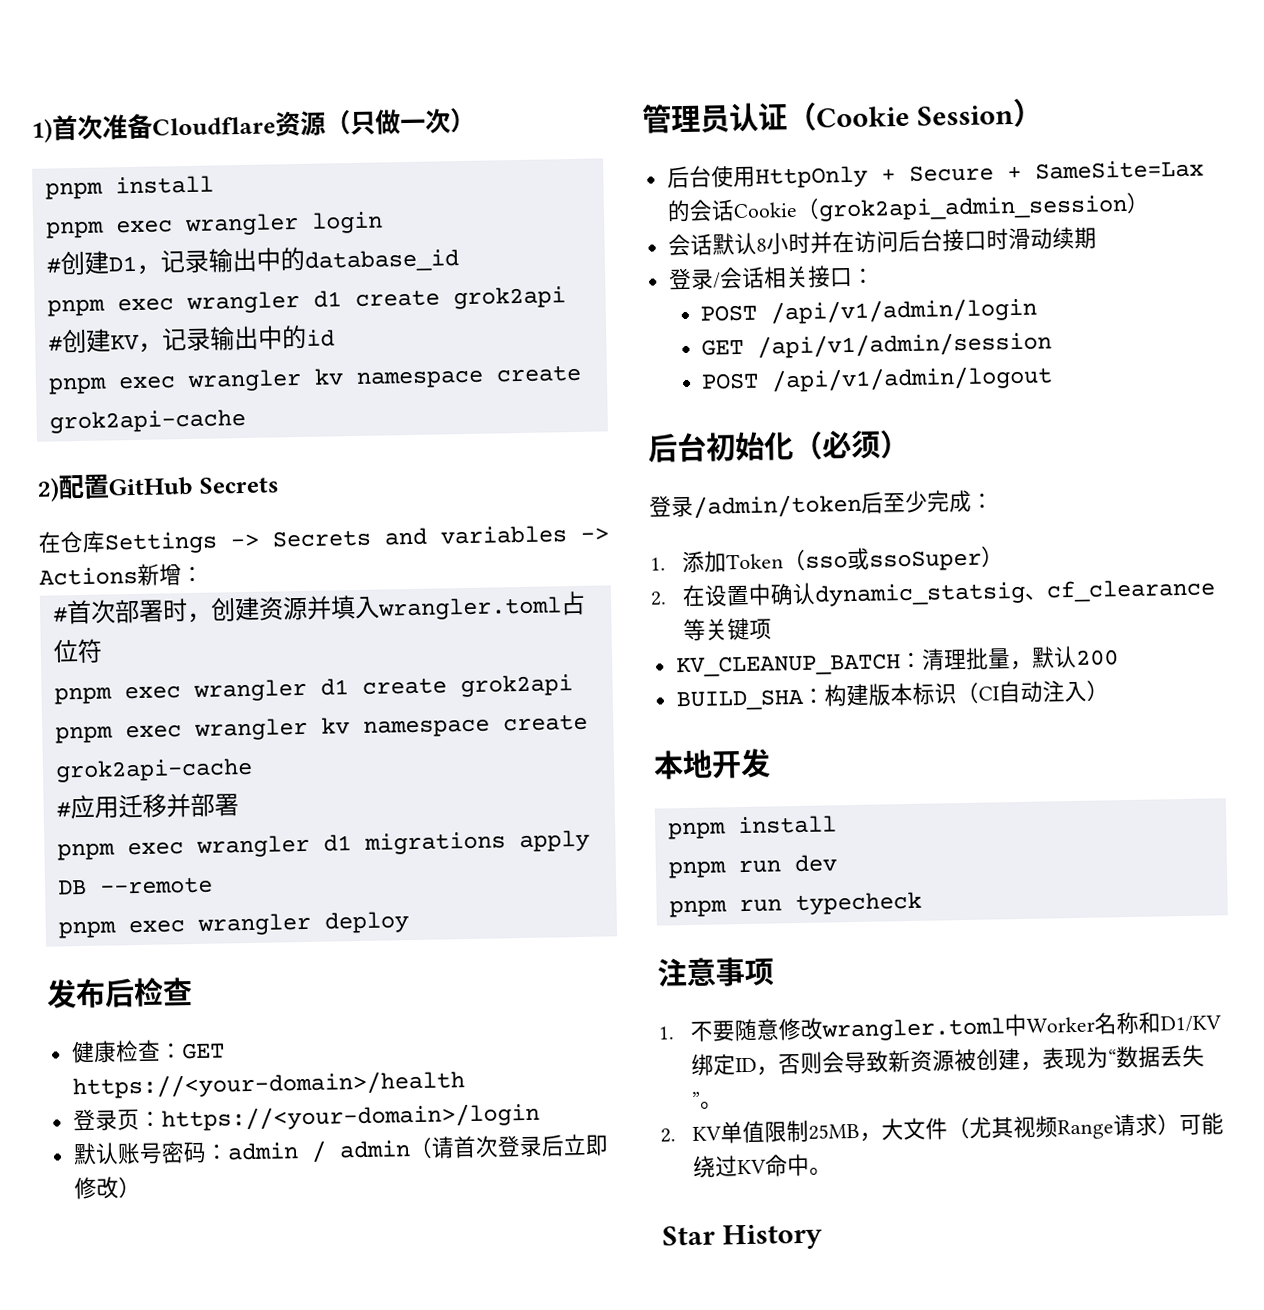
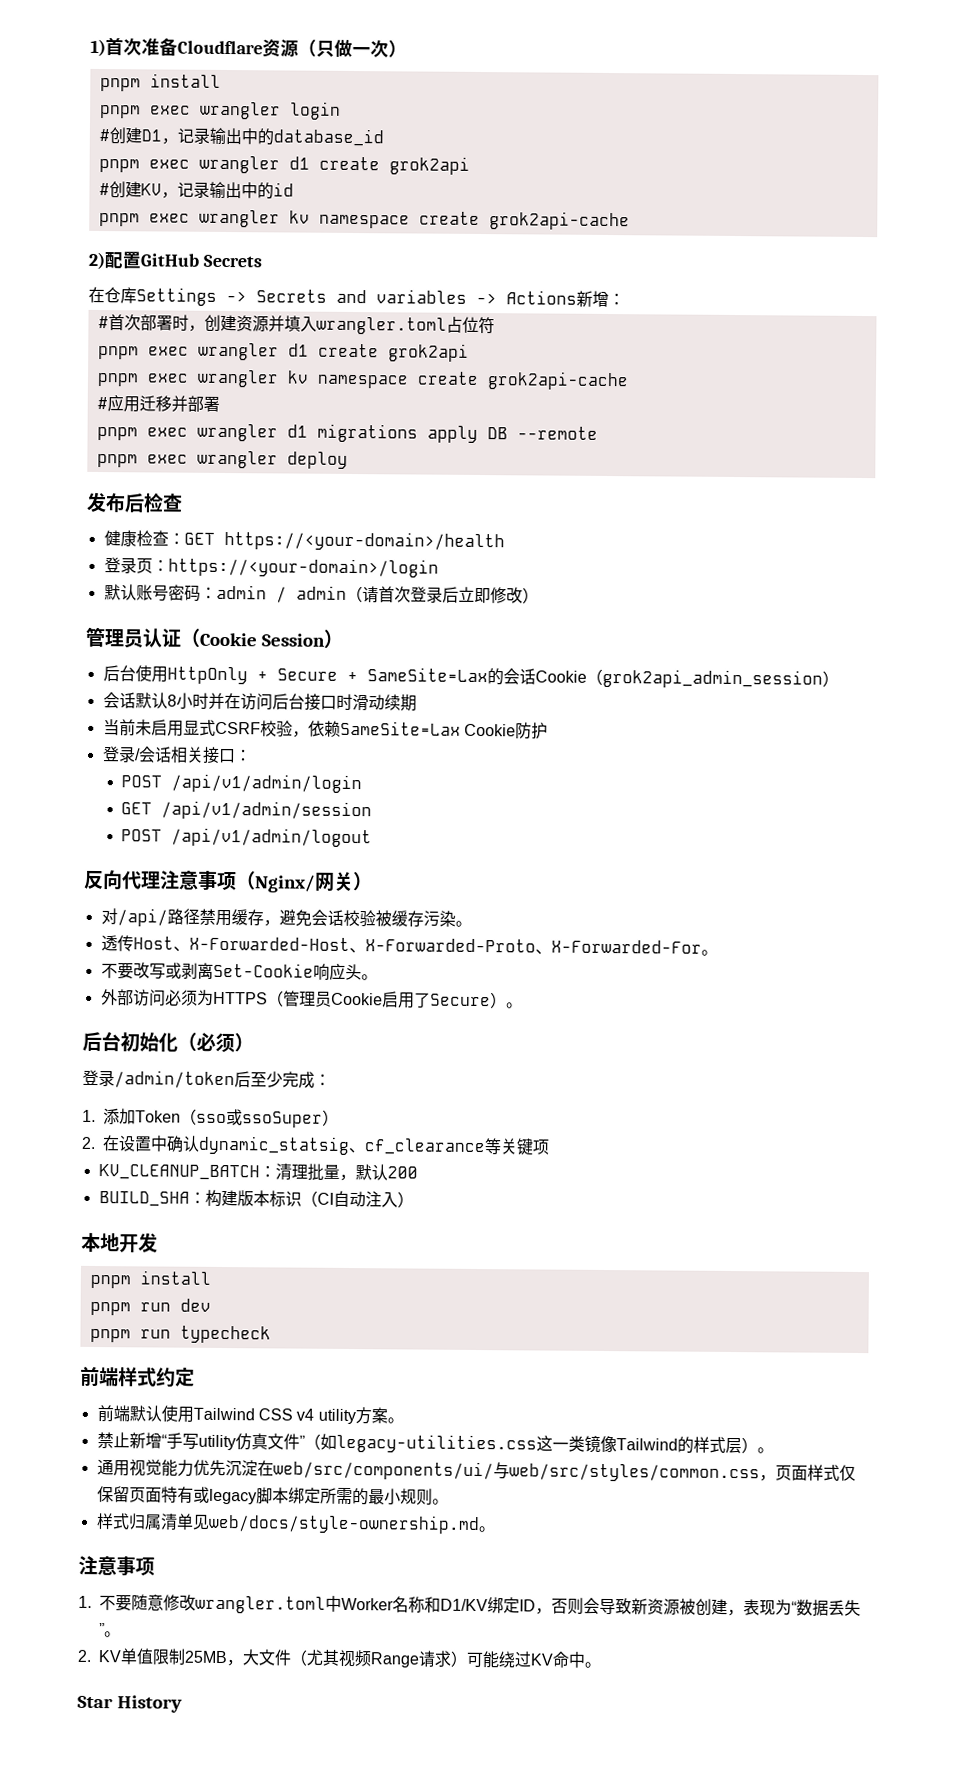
+ 当前未启用显式CSRF校验，依赖SameSite=Lax Cookie防护
+ 反向代理注意事项（Nginx/网关）
+ 对/api/路径禁用缓存，避免会话校验被缓存污染。
+ 透传Host、X-Forwarded-Host、X-Forwarded-Proto、X-Forwarded-For。
+ 不要改写或剥离Set-Cookie响应头。
+ 外部访问必须为HTTPS（管理员Cookie启用了Secure）。
+ 前端样式约定
+ 前端默认使用Tailwind CSS v4 utility方案。
+ 禁止新增“手写utility仿真文件”（如legacy-utilities.css这一类镜像Tailwind的样式层）。
+ 通用视觉能力优先沉淀在web/src/components/ui/与web/src/styles/common.css，页面样式仅保留页面特有或legacy脚本绑定所需的最小规则。
+ 样式归属清单见web/docs/style-ownership.md。

